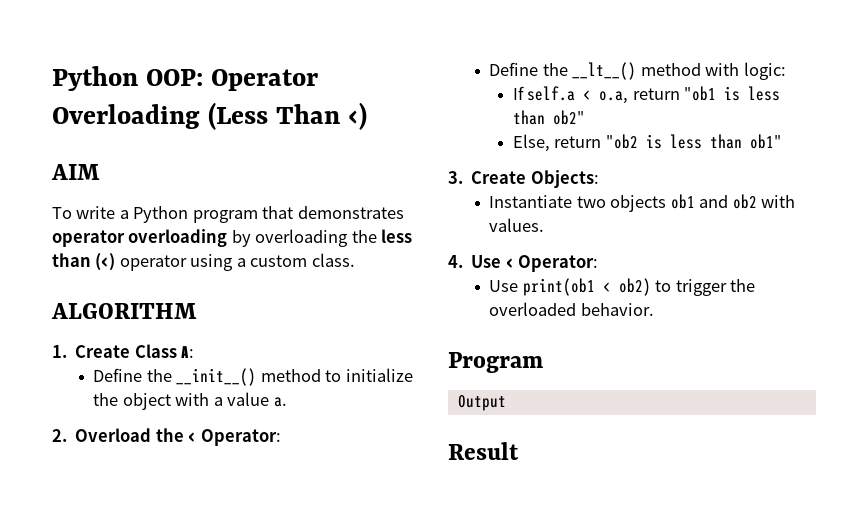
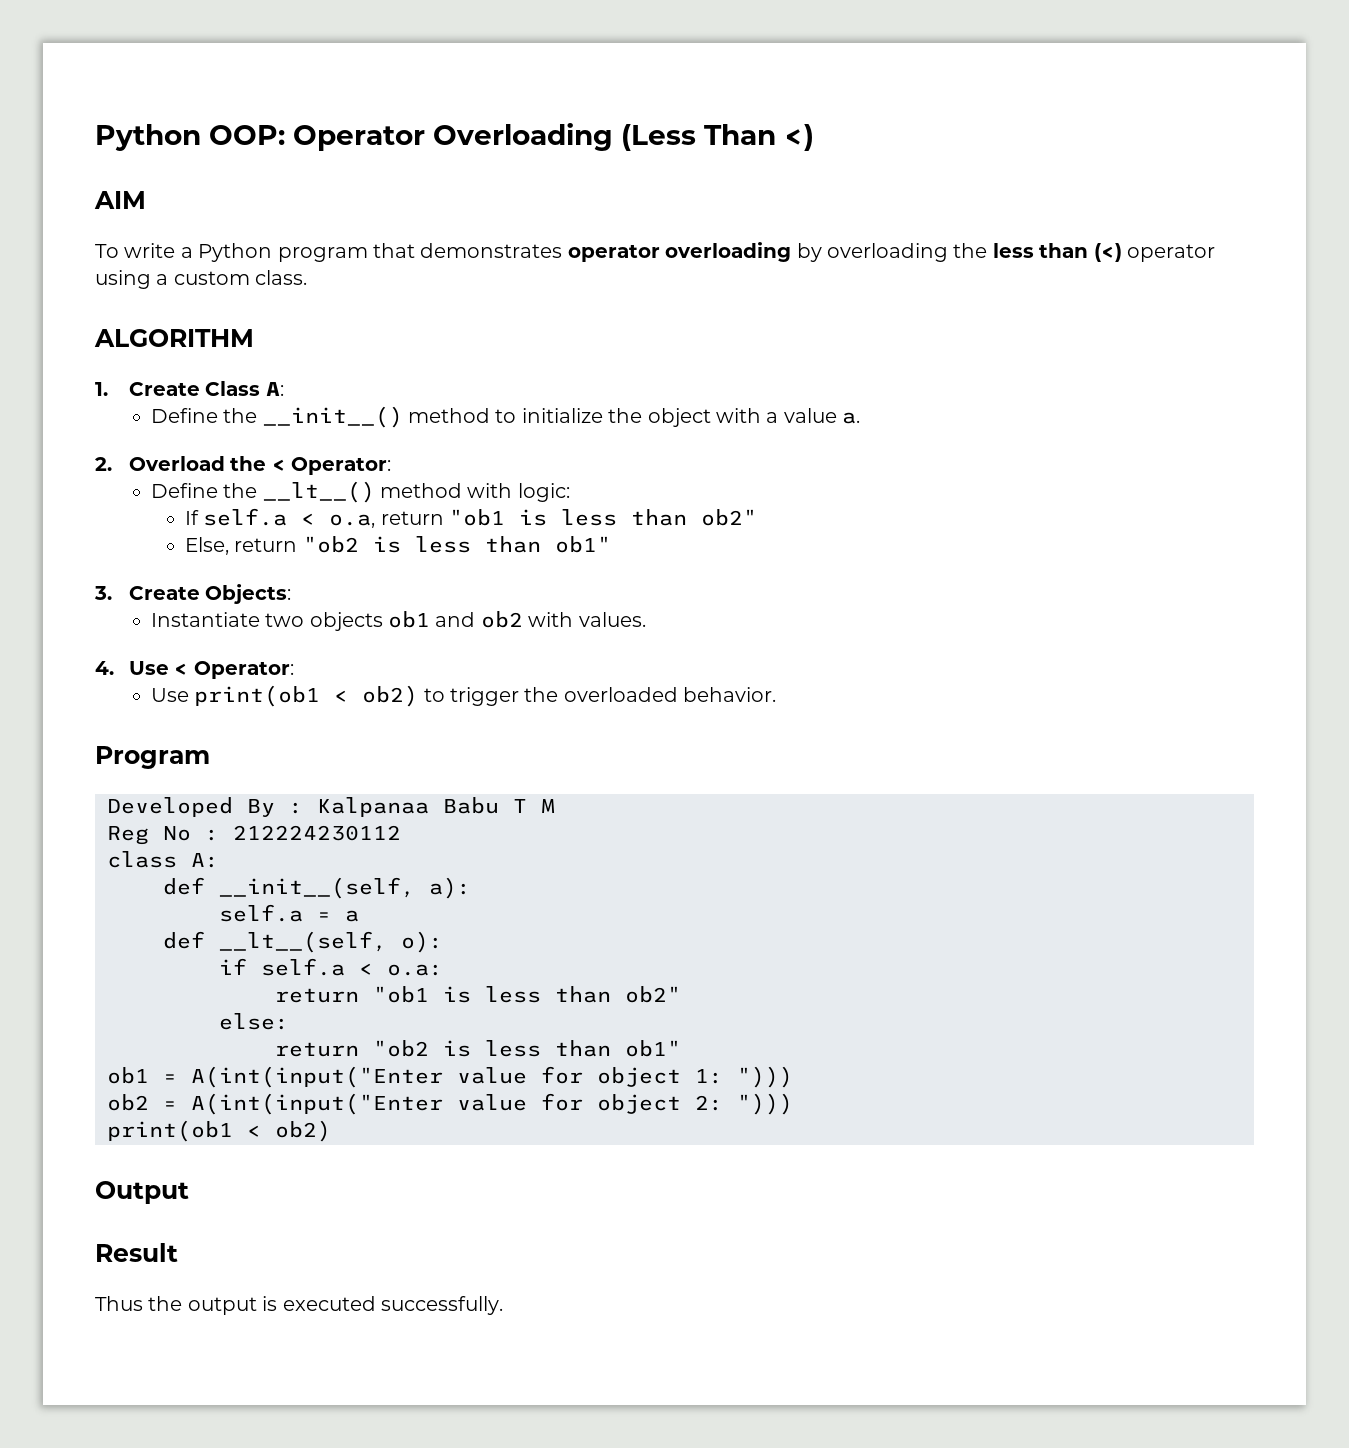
+ Developed By : Kalpanaa Babu T M
+ Reg No : 212224230112
+ class A:
+ def __init__(self, a):
+ self.a = a
+ def __lt__(self, o):
+ if self.a < o.a:
+ return "ob1 is less than ob2"
+ else:
+ return "ob2 is less than ob1"
+ ob1 = A(int(input("Enter value for object 1: ")))
+ ob2 = A(int(input("Enter value for object 2: ")))
+ print(ob1 < ob2)
  Output
  Result
+ Thus the output is executed successfully.

